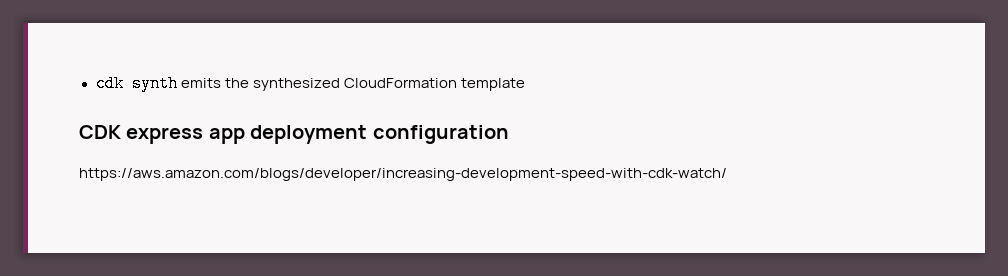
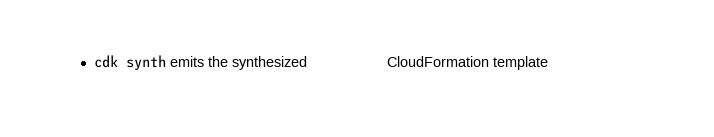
- CDK express app deployment configuration
- https://aws.amazon.com/blogs/developer/increasing-development-speed-with-cdk-watch/

